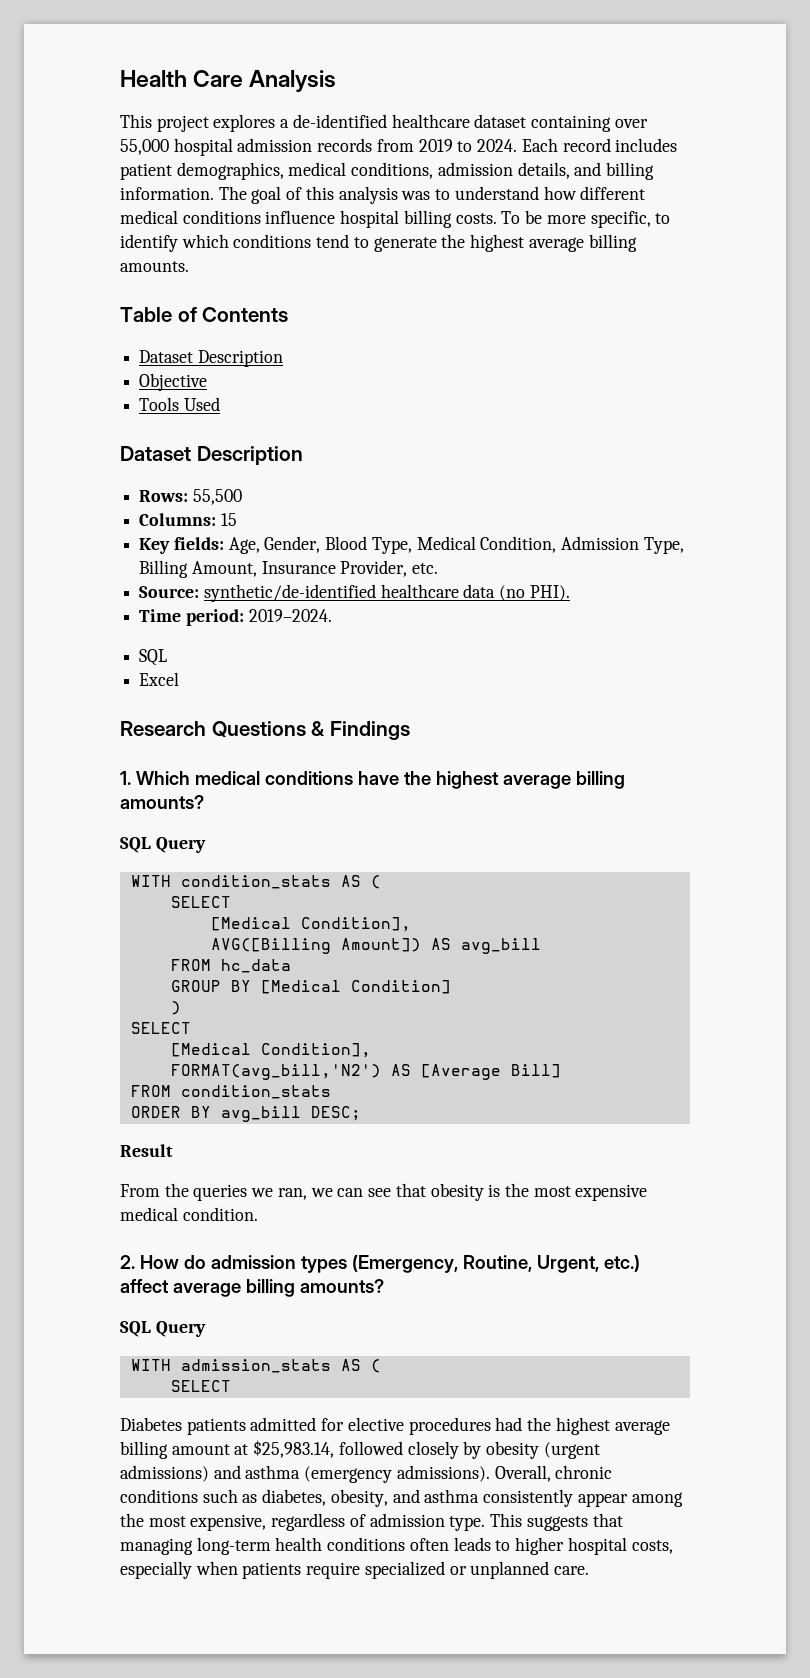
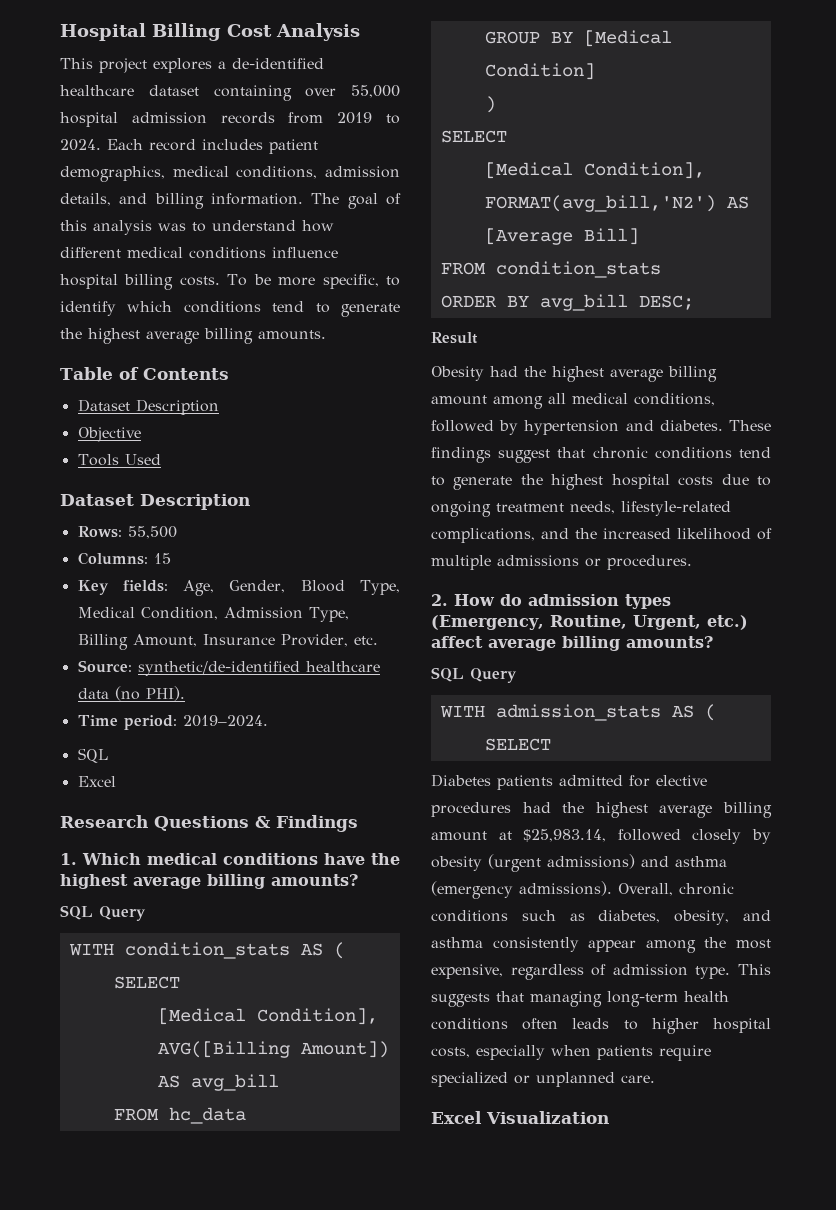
- Health Care Analysis
+ Hospital Billing Cost Analysis
- From the queries we ran, we can see that obesity is the most expensive medical condition.
+ Obesity had the highest average billing amount among all medical conditions, followed by hypertension and diabetes. These findings suggest that chronic conditions tend to generate the highest hospital costs due to ongoing treatment needs, lifestyle-related complications, and the increased likelihood of multiple admissions or procedures.
+ Excel Visualization

